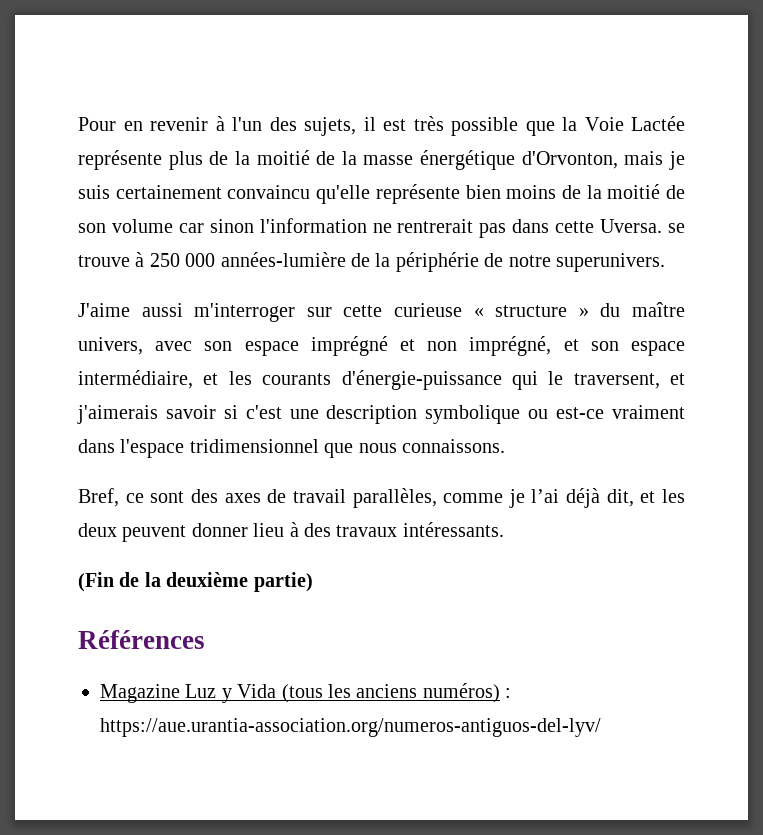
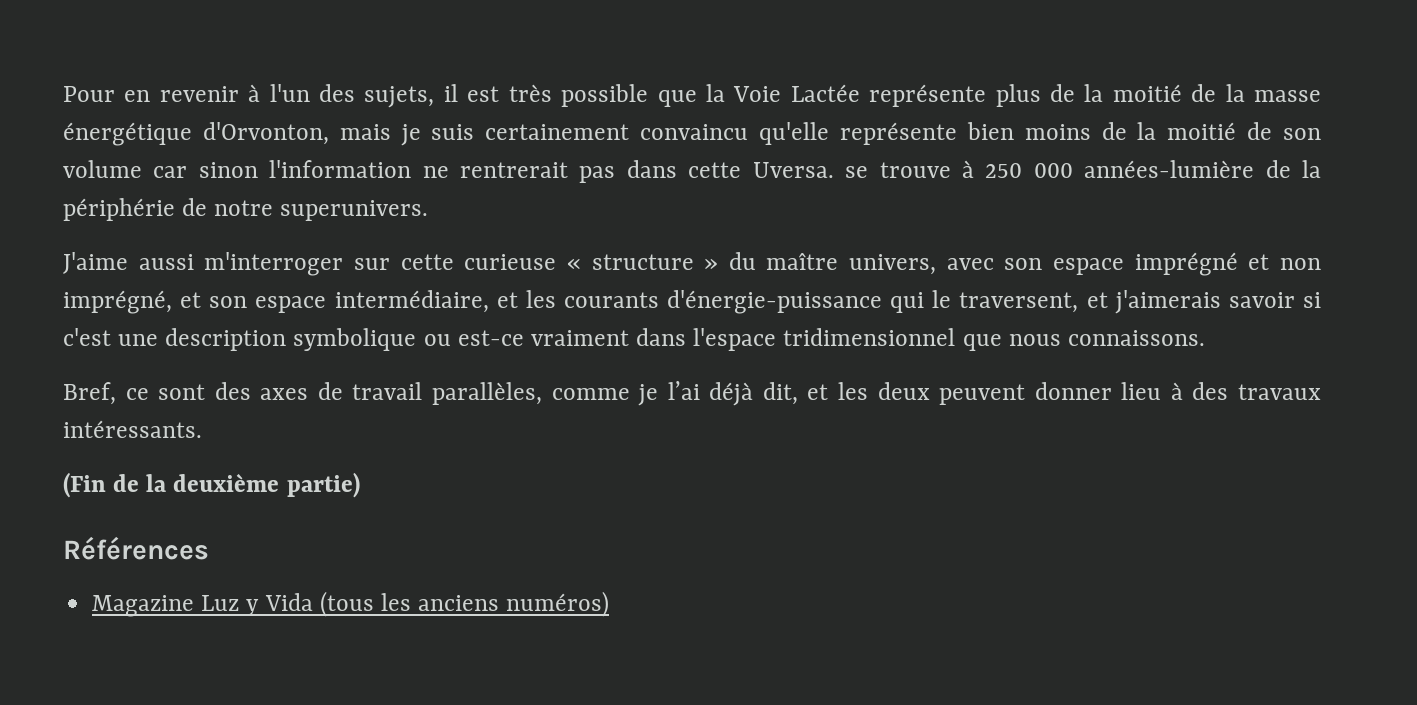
- Magazine Luz y Vida (tous les anciens numéros) : https://aue.urantia-association.org/numeros-antiguos-del-lyv/
+ Magazine Luz y Vida (tous les anciens numéros)

